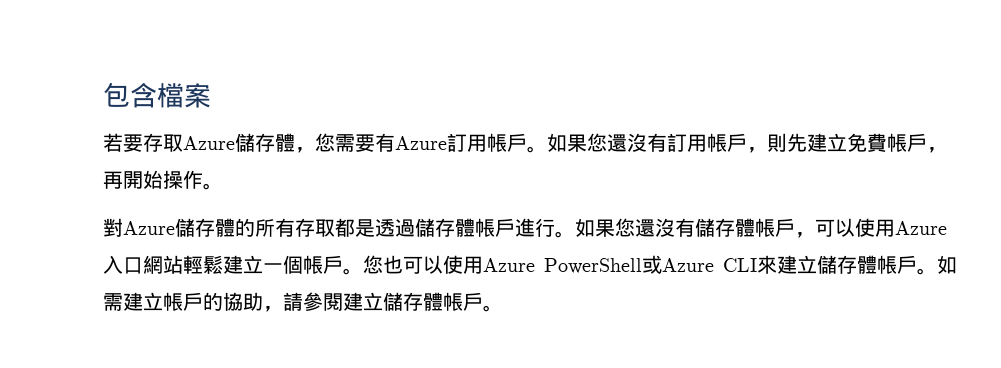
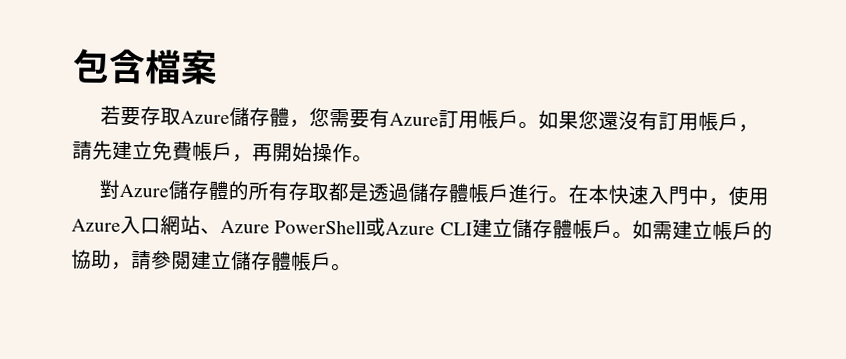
- 如果您還沒有訂用帳戶，則先建立免費帳戶，再開始操作。
+ 如果您還沒有訂用帳戶，請先建立免費帳戶，再開始操作。
- 如果您還沒有儲存體帳戶，可以使用Azure入口網站輕鬆建立一個帳戶。您也可以使用Azure PowerShell或Azure CLI來建立儲存體帳戶。
+ 在本快速入門中，使用Azure入口網站、Azure PowerShell或Azure CLI建立儲存體帳戶。

